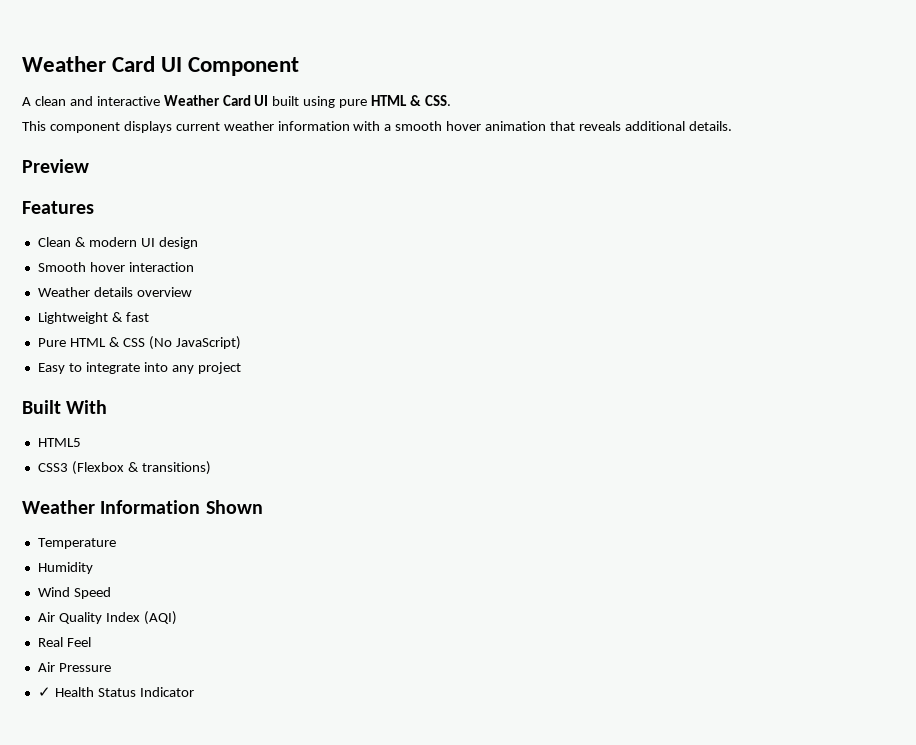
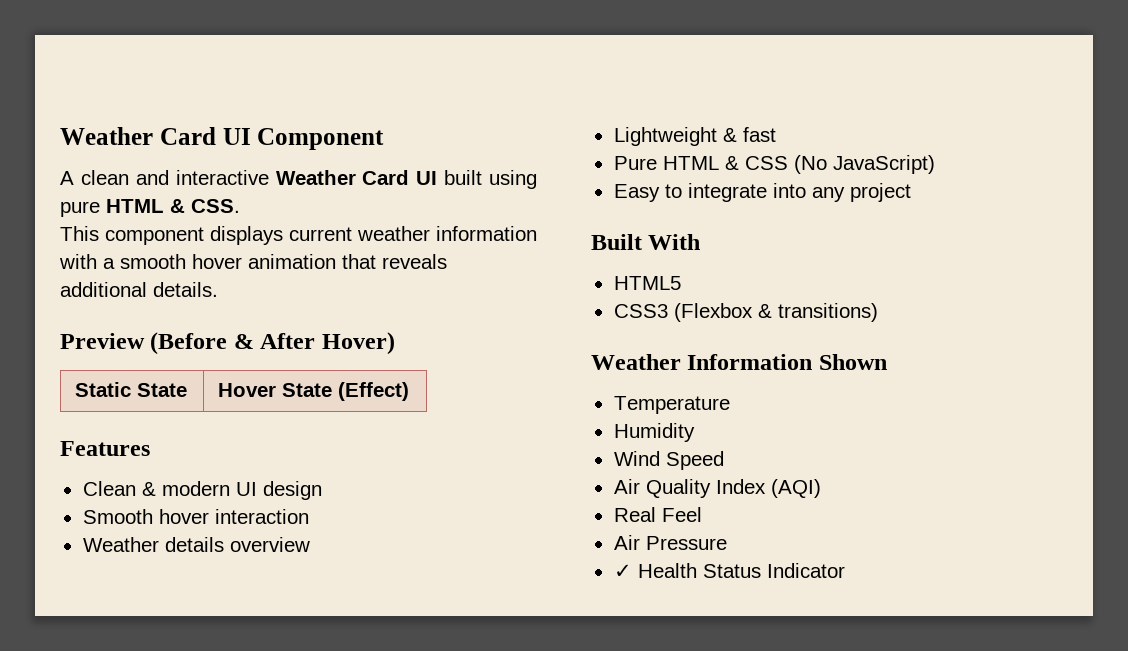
- Preview
+ Preview (Before & After Hover)
+ Static State | Hover State (Effect)

